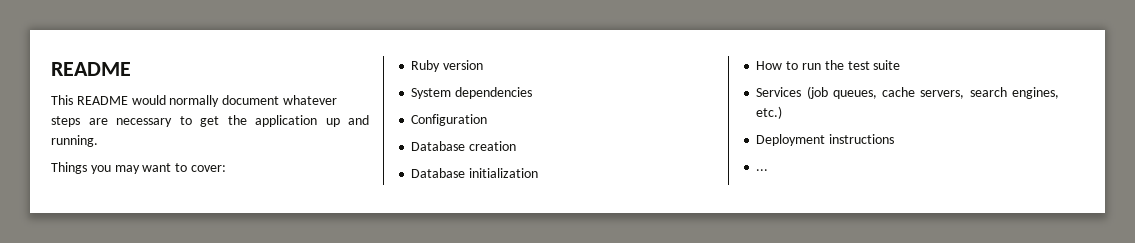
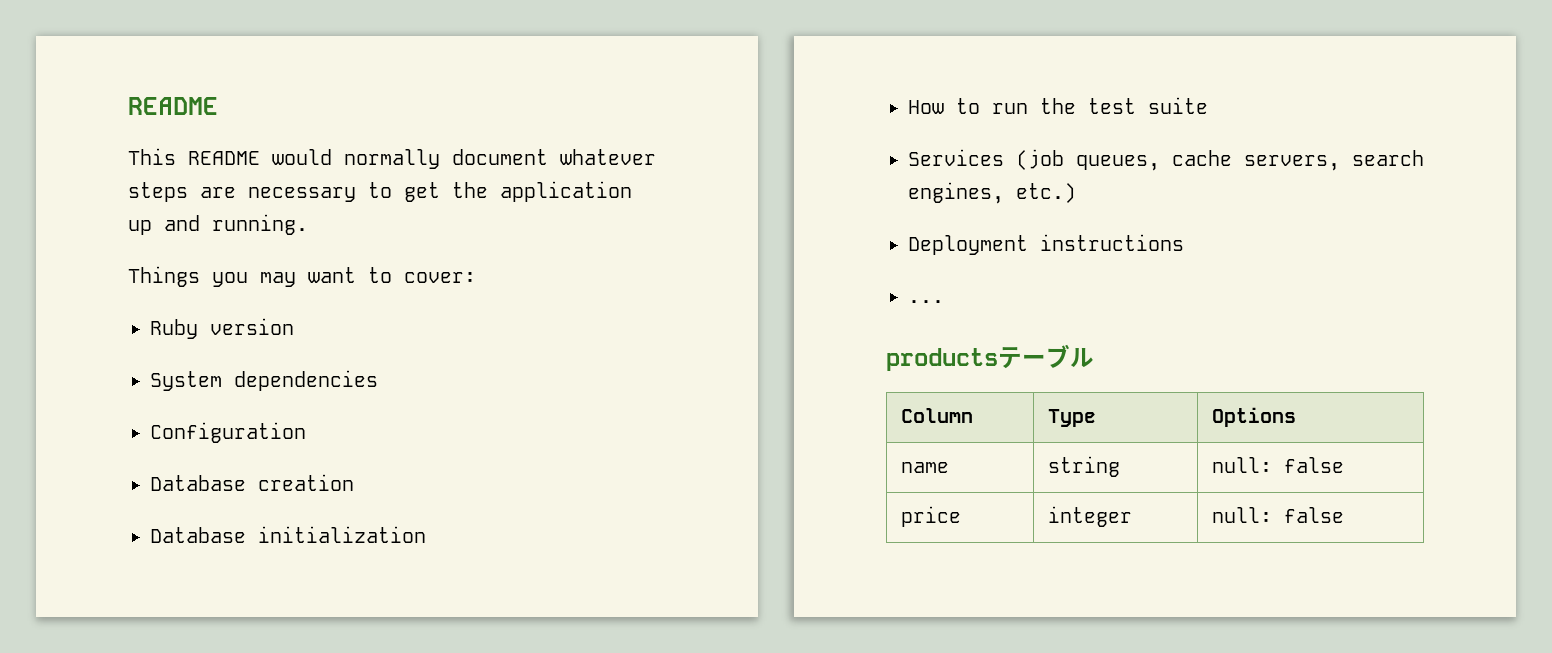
+ productsテーブル
+ Column | Type | Options
+ name | string | null: false
+ price | integer | null: false

